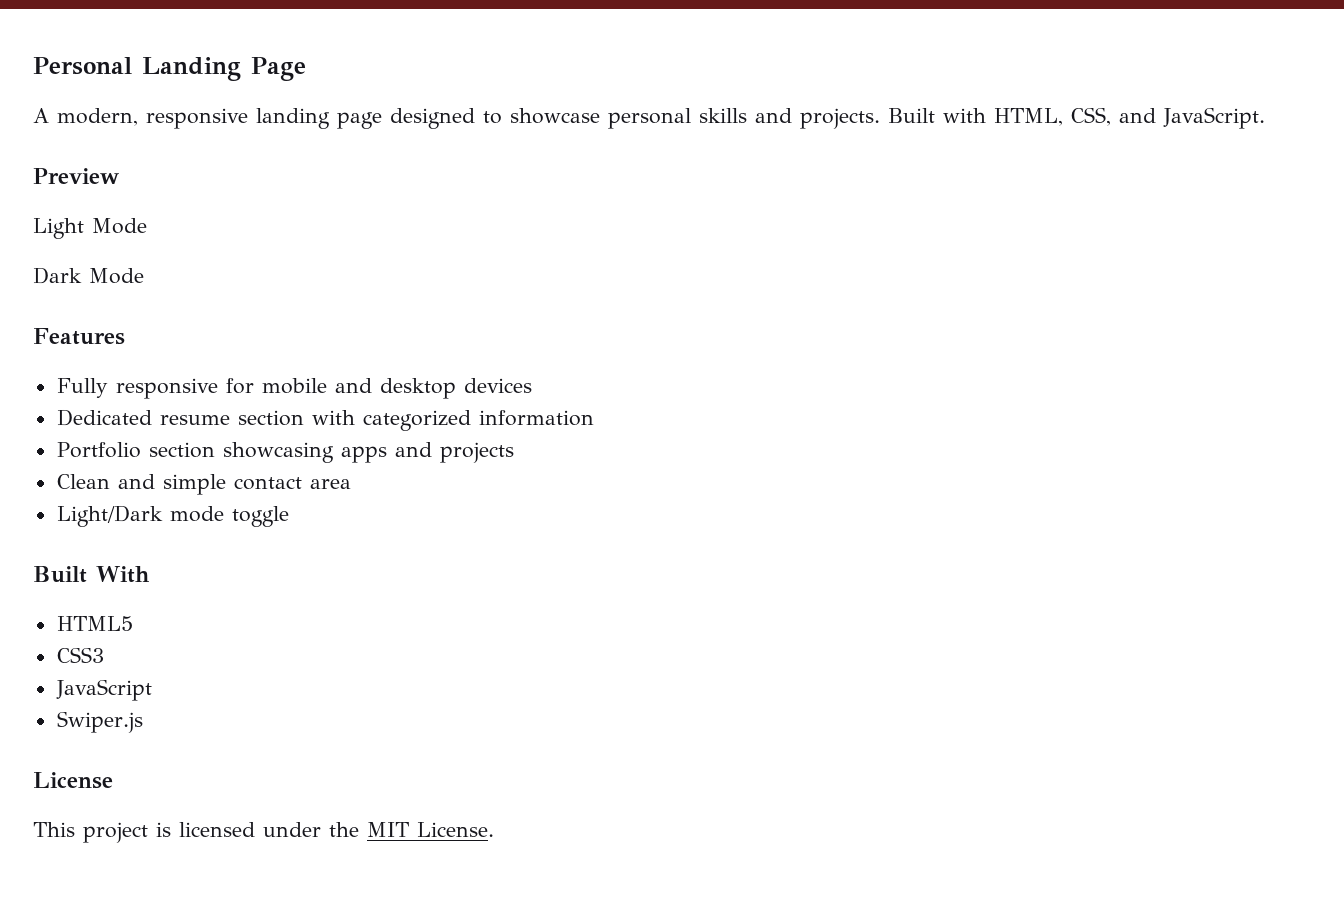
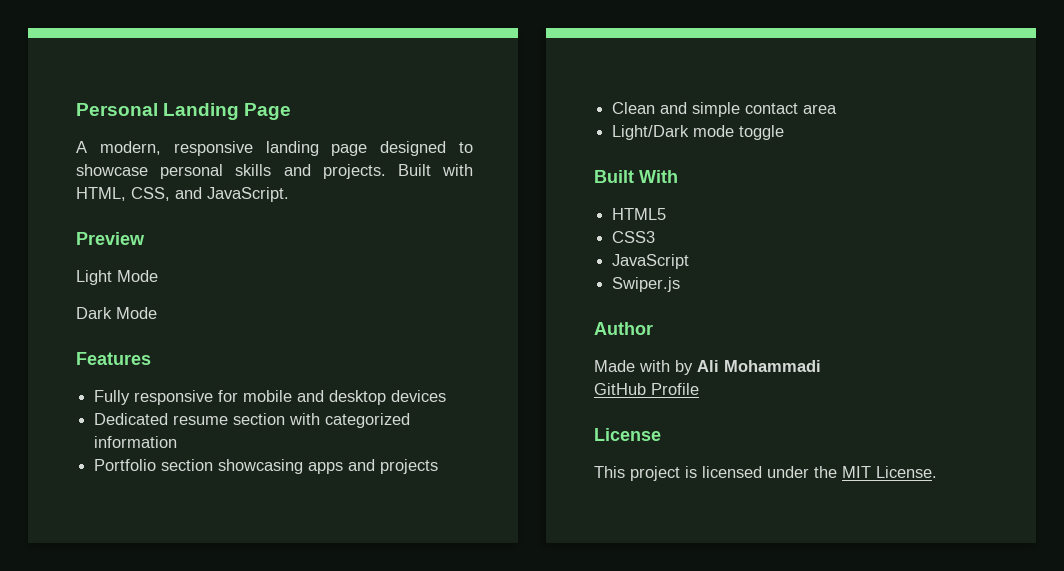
+ Author
+ Made with by Ali Mohammadi
+ GitHub Profile

